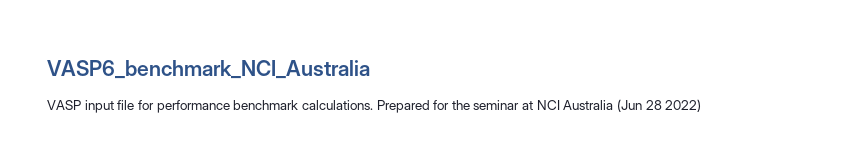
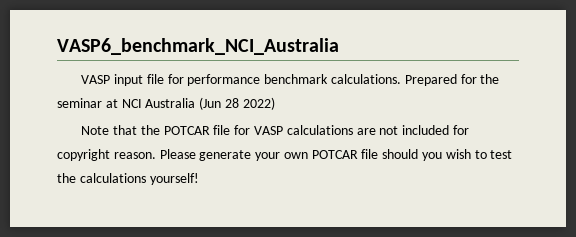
+ Note that the POTCAR file for VASP calculations are not included for copyright reason. Please generate your own POTCAR file should you wish to test the calculations yourself!

